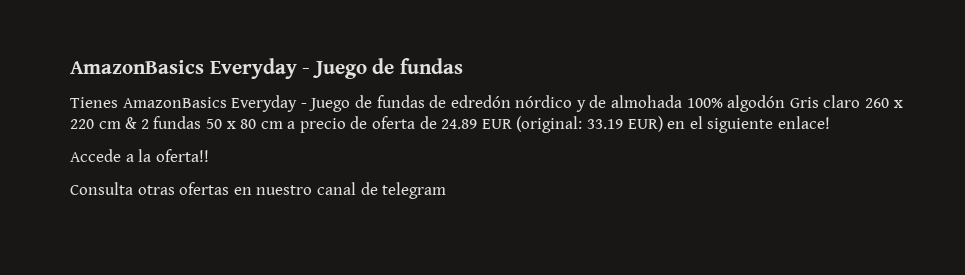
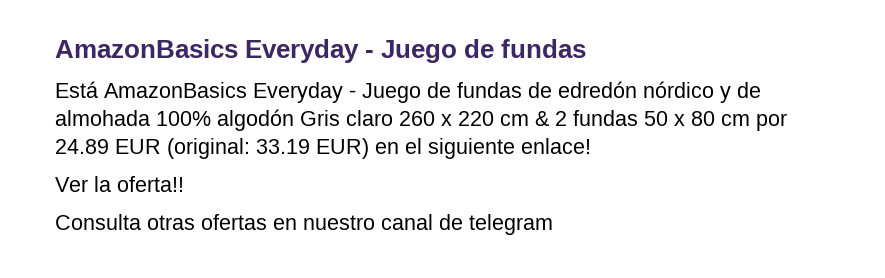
- Tienes AmazonBasics Everyday - Juego de fundas de edredón nórdico y de almohada 100% algodón Gris claro 260 x 220 cm & 2 fundas 50 x 80 cm a precio de oferta de 24.89 EUR (original: 33.19 EUR) en el siguiente enlace!
+ Está AmazonBasics Everyday - Juego de fundas de edredón nórdico y de almohada 100% algodón Gris claro 260 x 220 cm & 2 fundas 50 x 80 cm por 24.89 EUR (original: 33.19 EUR) en el siguiente enlace!
- Accede a la oferta!!
+ Ver la oferta!!

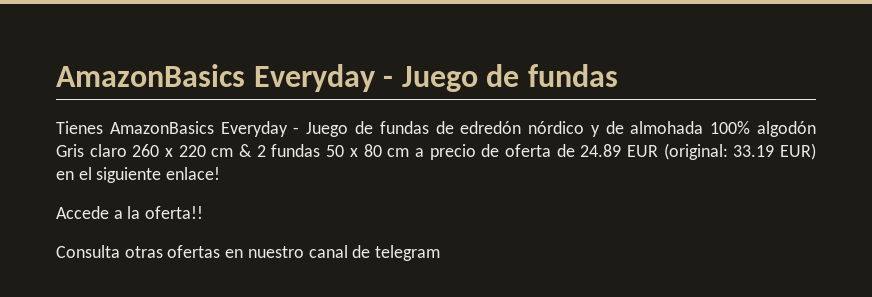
- Está AmazonBasics Everyday - Juego de fundas de edredón nórdico y de almohada 100% algodón Gris claro 260 x 220 cm & 2 fundas 50 x 80 cm por 24.89 EUR (original: 33.19 EUR) en el siguiente enlace!
+ Tienes AmazonBasics Everyday - Juego de fundas de edredón nórdico y de almohada 100% algodón Gris claro 260 x 220 cm & 2 fundas 50 x 80 cm a precio de oferta de 24.89 EUR (original: 33.19 EUR) en el siguiente enlace!
- Ver la oferta!!
+ Accede a la oferta!!

